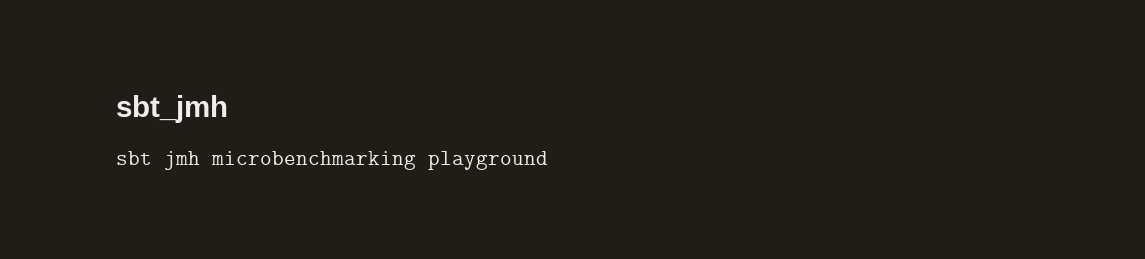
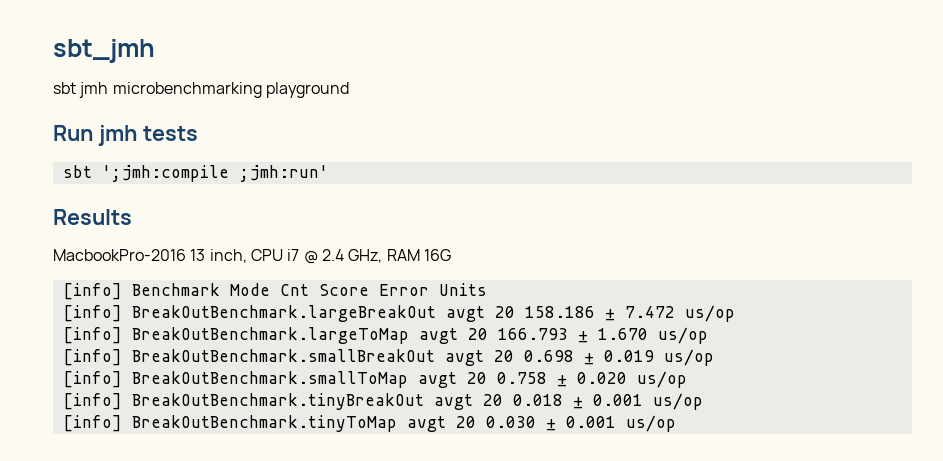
+ Run jmh tests
+ sbt ';jmh:compile ;jmh:run'
+ Results
+ MacbookPro-2016 13 inch, CPU i7 @ 2.4 GHz, RAM 16G
+ [info] Benchmark Mode Cnt Score Error Units
+ [info] BreakOutBenchmark.largeBreakOut avgt 20 158.186 ± 7.472 us/op
+ [info] BreakOutBenchmark.largeToMap avgt 20 166.793 ± 1.670 us/op
+ [info] BreakOutBenchmark.smallBreakOut avgt 20 0.698 ± 0.019 us/op
+ [info] BreakOutBenchmark.smallToMap avgt 20 0.758 ± 0.020 us/op
+ [info] BreakOutBenchmark.tinyBreakOut avgt 20 0.018 ± 0.001 us/op
+ [info] BreakOutBenchmark.tinyToMap avgt 20 0.030 ± 0.001 us/op

